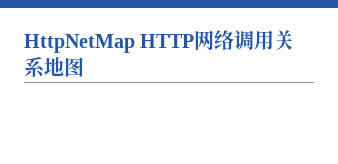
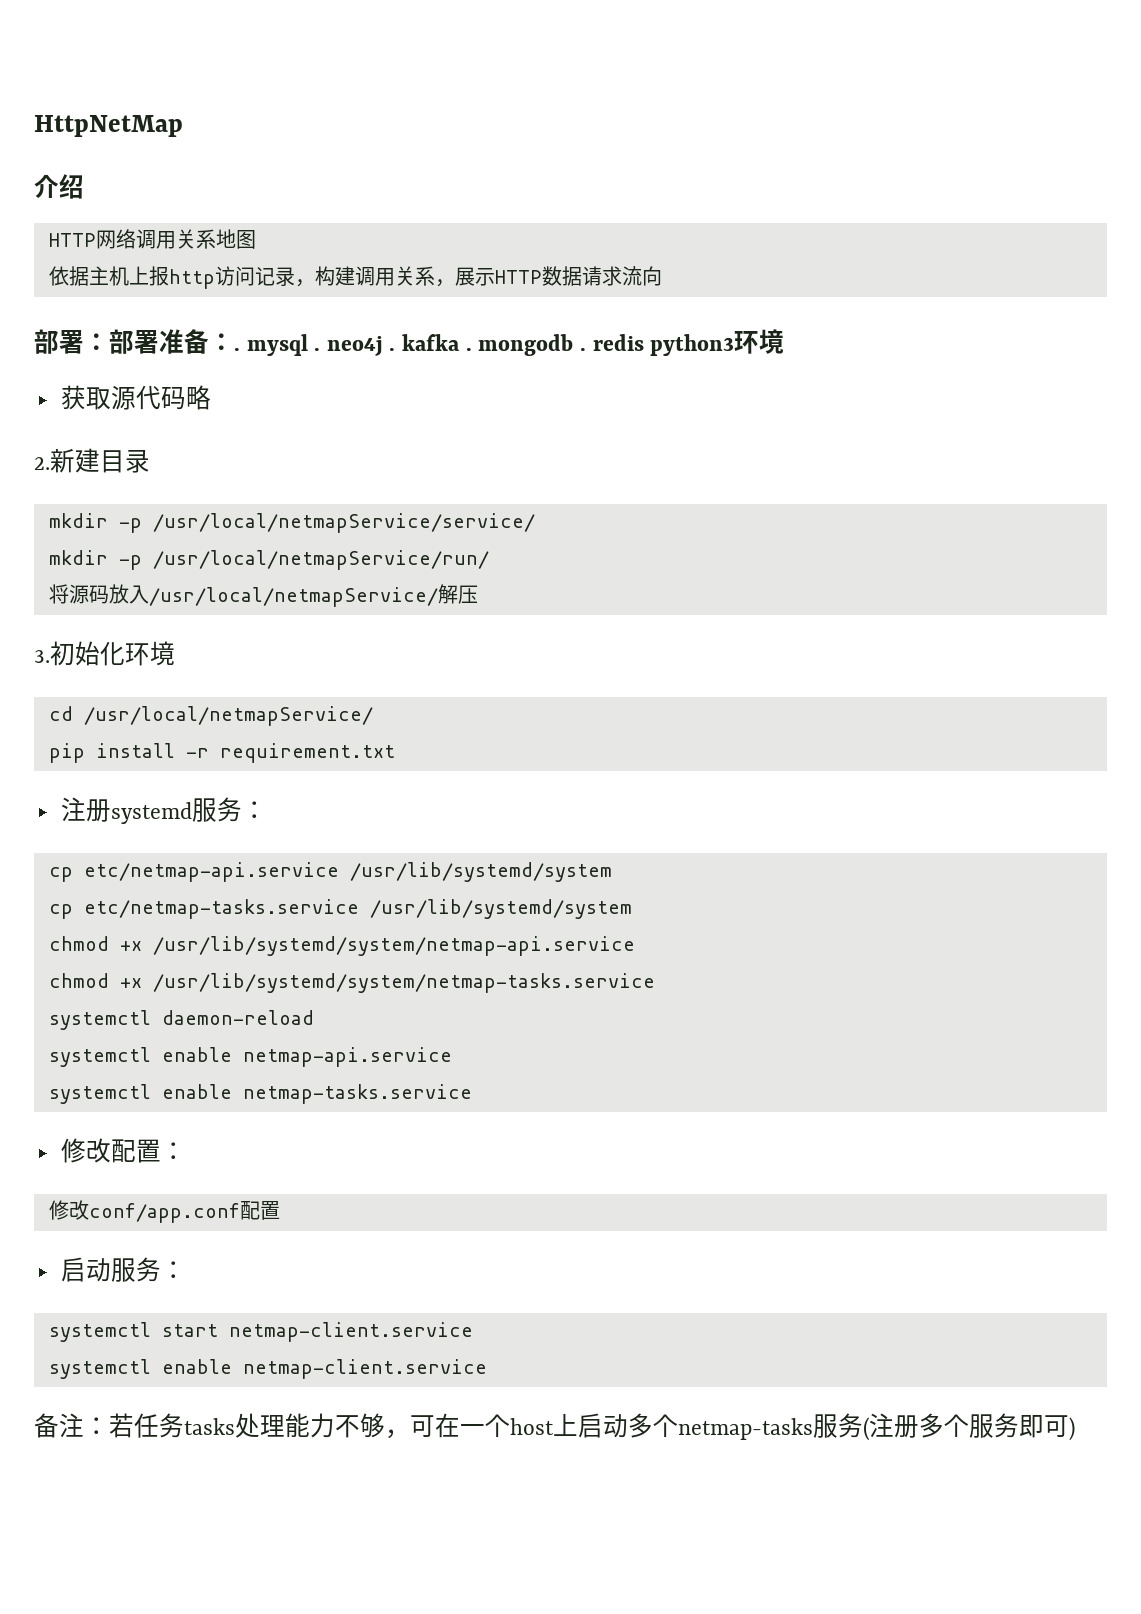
- HttpNetMap HTTP网络调用关系地图
+ HttpNetMap
+ 介绍
+ HTTP网络调用关系地图
+ 依据主机上报http访问记录，构建调用关系，展示HTTP数据请求流向
+ 部署：部署准备：. mysql . neo4j . kafka . mongodb . redis python3环境
+ 获取源代码略
+ 2.新建目录
+ mkdir -p /usr/local/netmapService/service/
+ mkdir -p /usr/local/netmapService/run/
+ 将源码放入/usr/local/netmapService/解压
+ 3.初始化环境
+ cd /usr/local/netmapService/
+ pip install -r requirement.txt
+ 注册systemd服务：
+ cp etc/netmap-api.service /usr/lib/systemd/system
+ cp etc/netmap-tasks.service /usr/lib/systemd/system
+ chmod +x /usr/lib/systemd/system/netmap-api.service
+ chmod +x /usr/lib/systemd/system/netmap-tasks.service
+ systemctl daemon-reload
+ systemctl enable netmap-api.service
+ systemctl enable netmap-tasks.service
+ 修改配置：
+ 修改conf/app.conf配置
+ 启动服务：
+ systemctl start netmap-client.service
+ systemctl enable netmap-client.service
+ 备注：若任务tasks处理能力不够，可在一个host上启动多个netmap-tasks服务(注册多个服务即可)

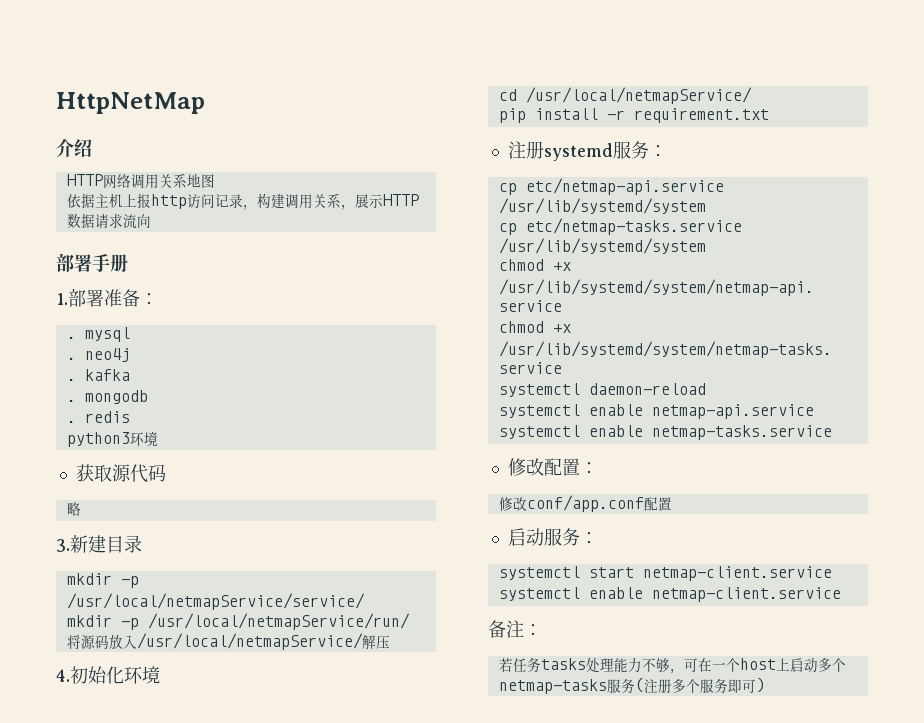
- 部署：部署准备：. mysql . neo4j . kafka . mongodb . redis python3环境
+ 部署手册
+ 1.部署准备：
+ . mysql
+ . neo4j
+ . kafka
+ . mongodb
+ . redis
+ python3环境
- 获取源代码略
+ 获取源代码
+ 略
- 2.新建目录
+ 3.新建目录
- 3.初始化环境
+ 4.初始化环境
- 备注：若任务tasks处理能力不够，可在一个host上启动多个netmap-tasks服务(注册多个服务即可)
+ 备注：
+ 若任务tasks处理能力不够，可在一个host上启动多个netmap-tasks服务(注册多个服务即可)

